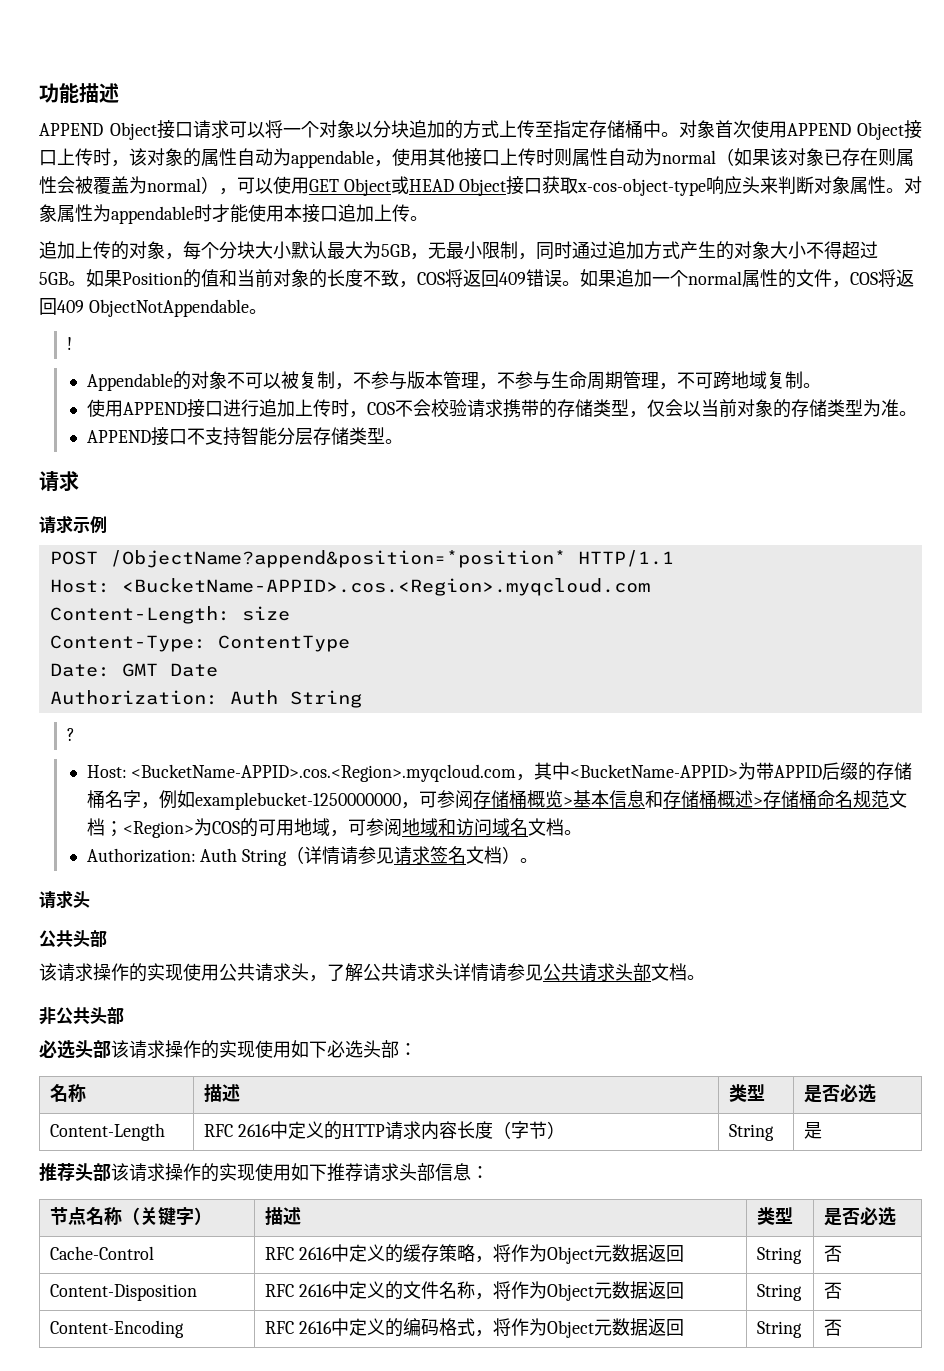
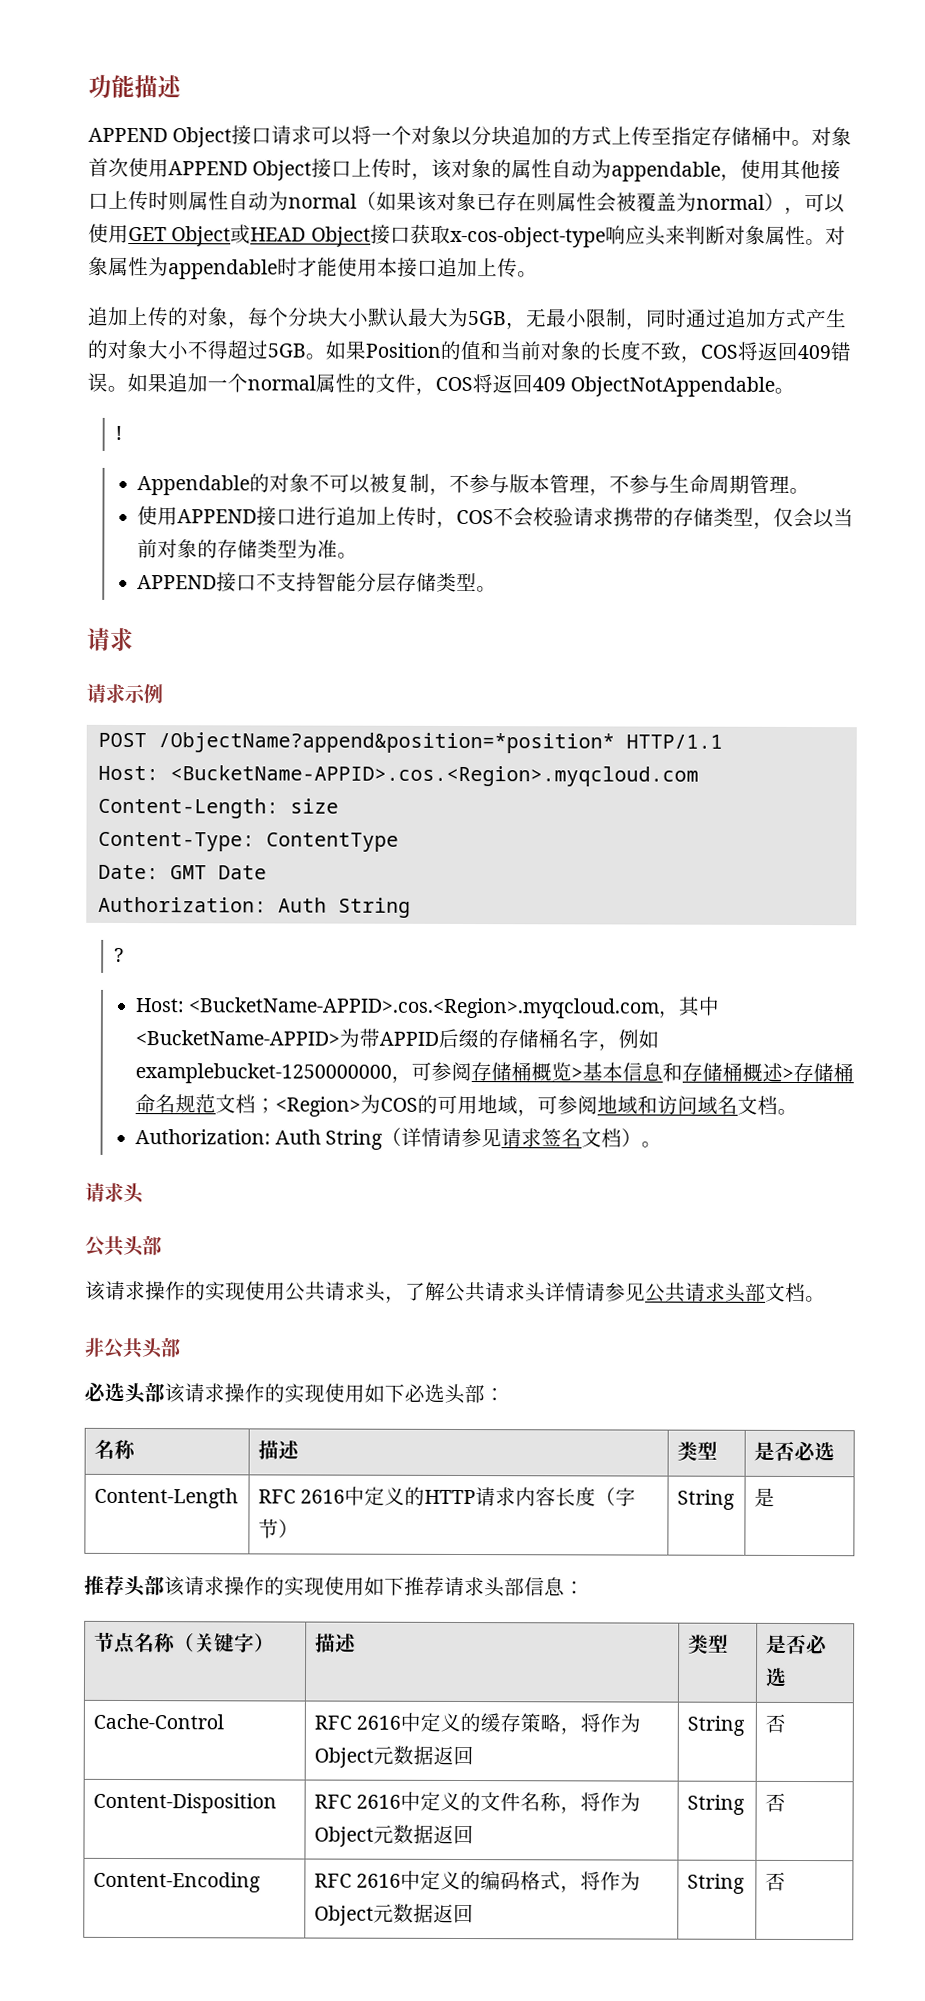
- Appendable的对象不可以被复制，不参与版本管理，不参与生命周期管理，不可跨地域复制。
+ Appendable的对象不可以被复制，不参与版本管理，不参与生命周期管理。

